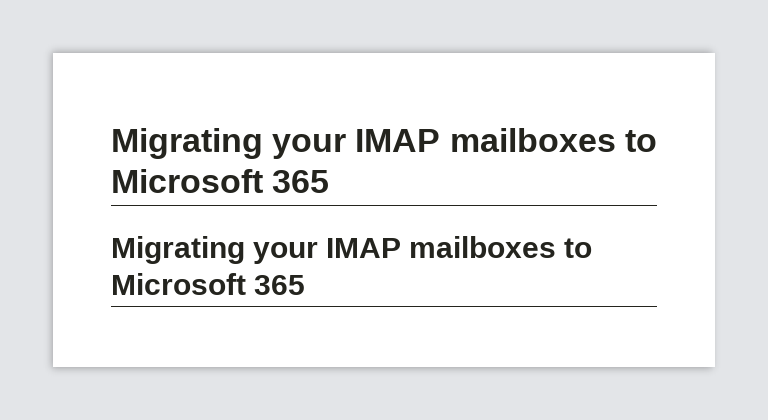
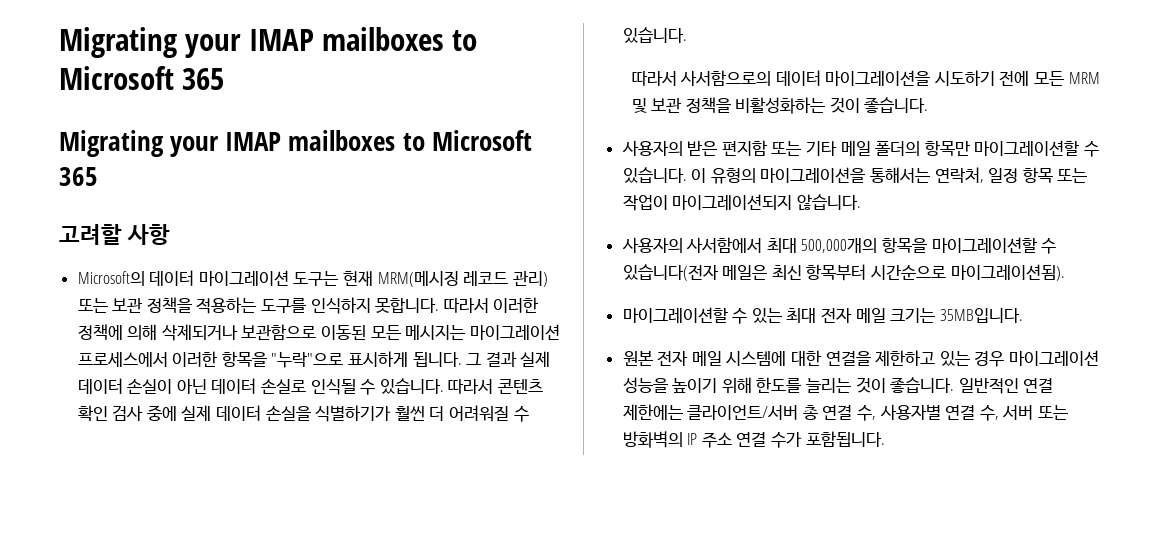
+ 고려할 사항
+ Microsoft의 데이터 마이그레이션 도구는 현재 MRM(메시징 레코드 관리) 또는 보관 정책을 적용하는 도구를 인식하지 못합니다. 따라서 이러한 정책에 의해 삭제되거나 보관함으로 이동된 모든 메시지는 마이그레이션 프로세스에서 이러한 항목을 "누락"으로 표시하게 됩니다. 그 결과 실제 데이터 손실이 아닌 데이터 손실로 인식될 수 있습니다. 따라서 콘텐츠 확인 검사 중에 실제 데이터 손실을 식별하기가 훨씬 더 어려워질 수 있습니다.
+ 따라서 사서함으로의 데이터 마이그레이션을 시도하기 전에 모든 MRM 및 보관 정책을 비활성화하는 것이 좋습니다.
+ 사용자의 받은 편지함 또는 기타 메일 폴더의 항목만 마이그레이션할 수 있습니다. 이 유형의 마이그레이션을 통해서는 연락처, 일정 항목 또는 작업이 마이그레이션되지 않습니다.
+ 사용자의 사서함에서 최대 500,000개의 항목을 마이그레이션할 수 있습니다(전자 메일은 최신 항목부터 시간순으로 마이그레이션됨).
+ 마이그레이션할 수 있는 최대 전자 메일 크기는 35MB입니다.
+ 원본 전자 메일 시스템에 대한 연결을 제한하고 있는 경우 마이그레이션 성능을 높이기 위해 한도를 늘리는 것이 좋습니다. 일반적인 연결 제한에는 클라이언트/서버 총 연결 수, 사용자별 연결 수, 서버 또는 방화벽의 IP 주소 연결 수가 포함됩니다.

